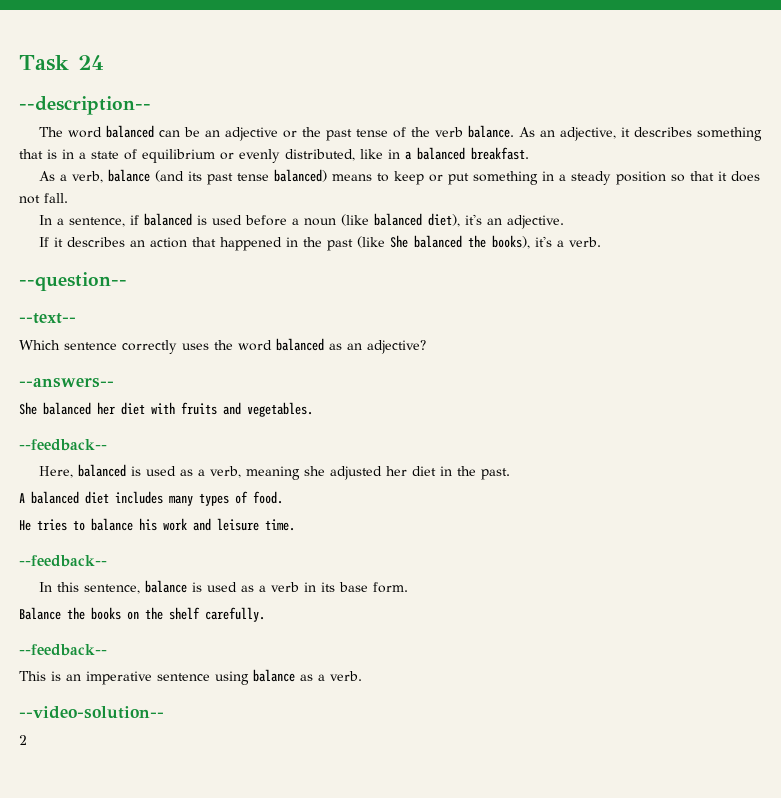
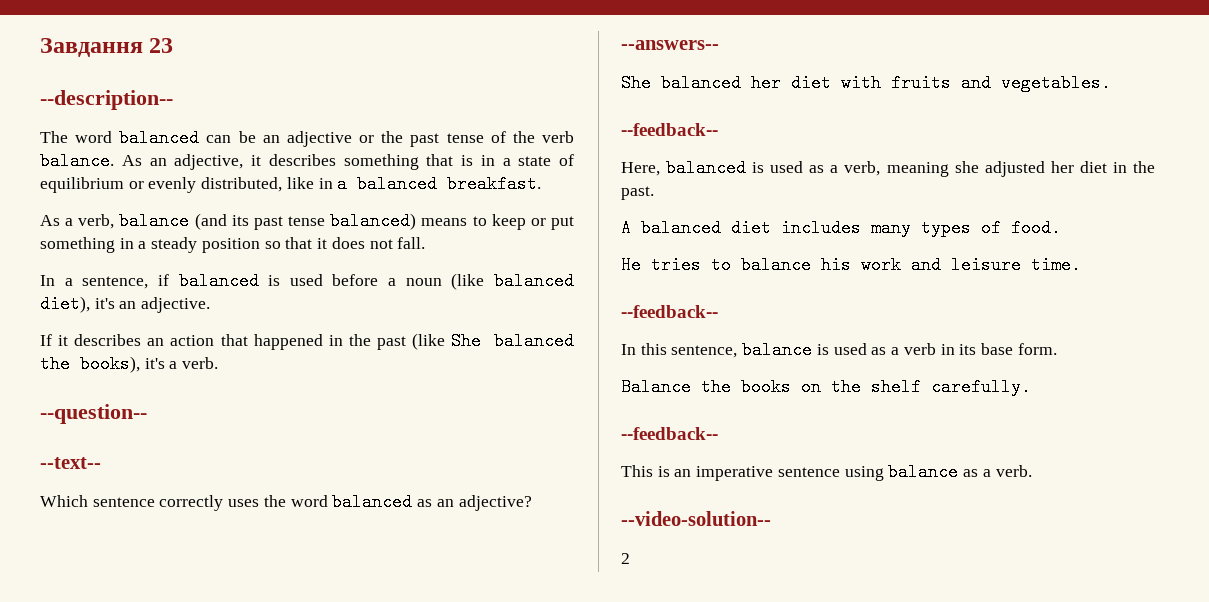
- Task 24
+ Завдання 23

